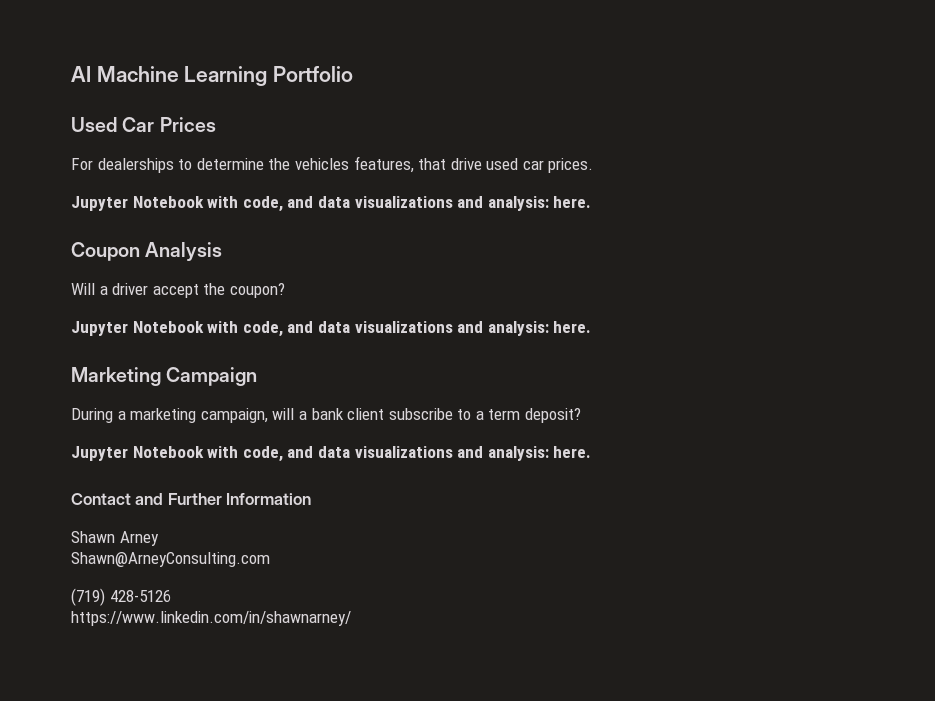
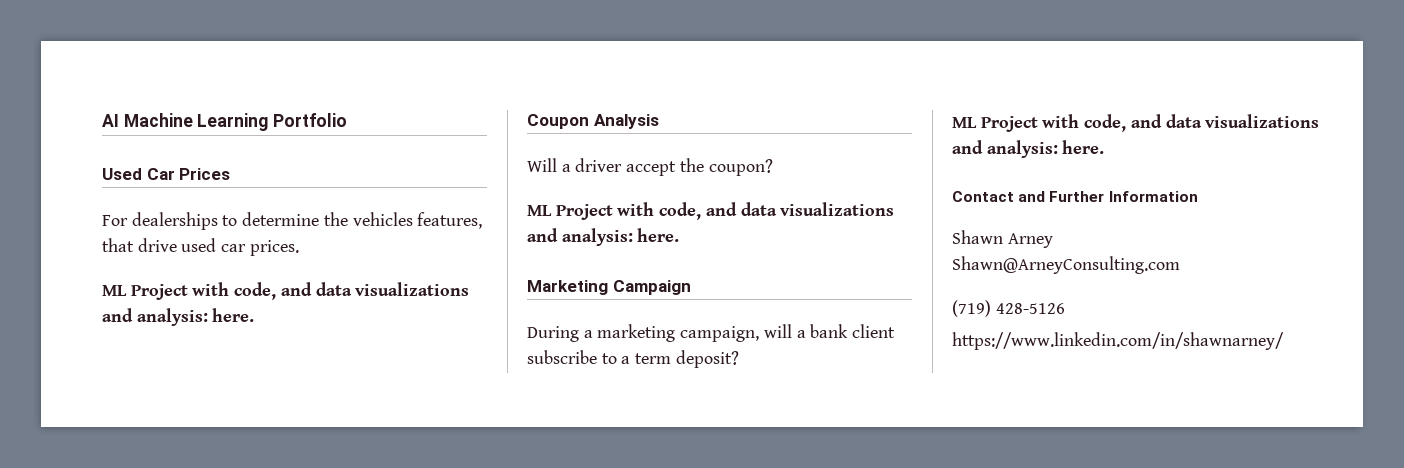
  For dealerships to determine the vehicles features, that drive used car prices.
- Jupyter Notebook with code, and data visualizations and analysis: here.
+ ML Project with code, and data visualizations and analysis: here.
  Will a driver accept the coupon?
- Jupyter Notebook with code, and data visualizations and analysis: here.
+ ML Project with code, and data visualizations and analysis: here.
  During a marketing campaign, will a bank client subscribe to a term deposit?
- Jupyter Notebook with code, and data visualizations and analysis: here.
+ ML Project with code, and data visualizations and analysis: here.

